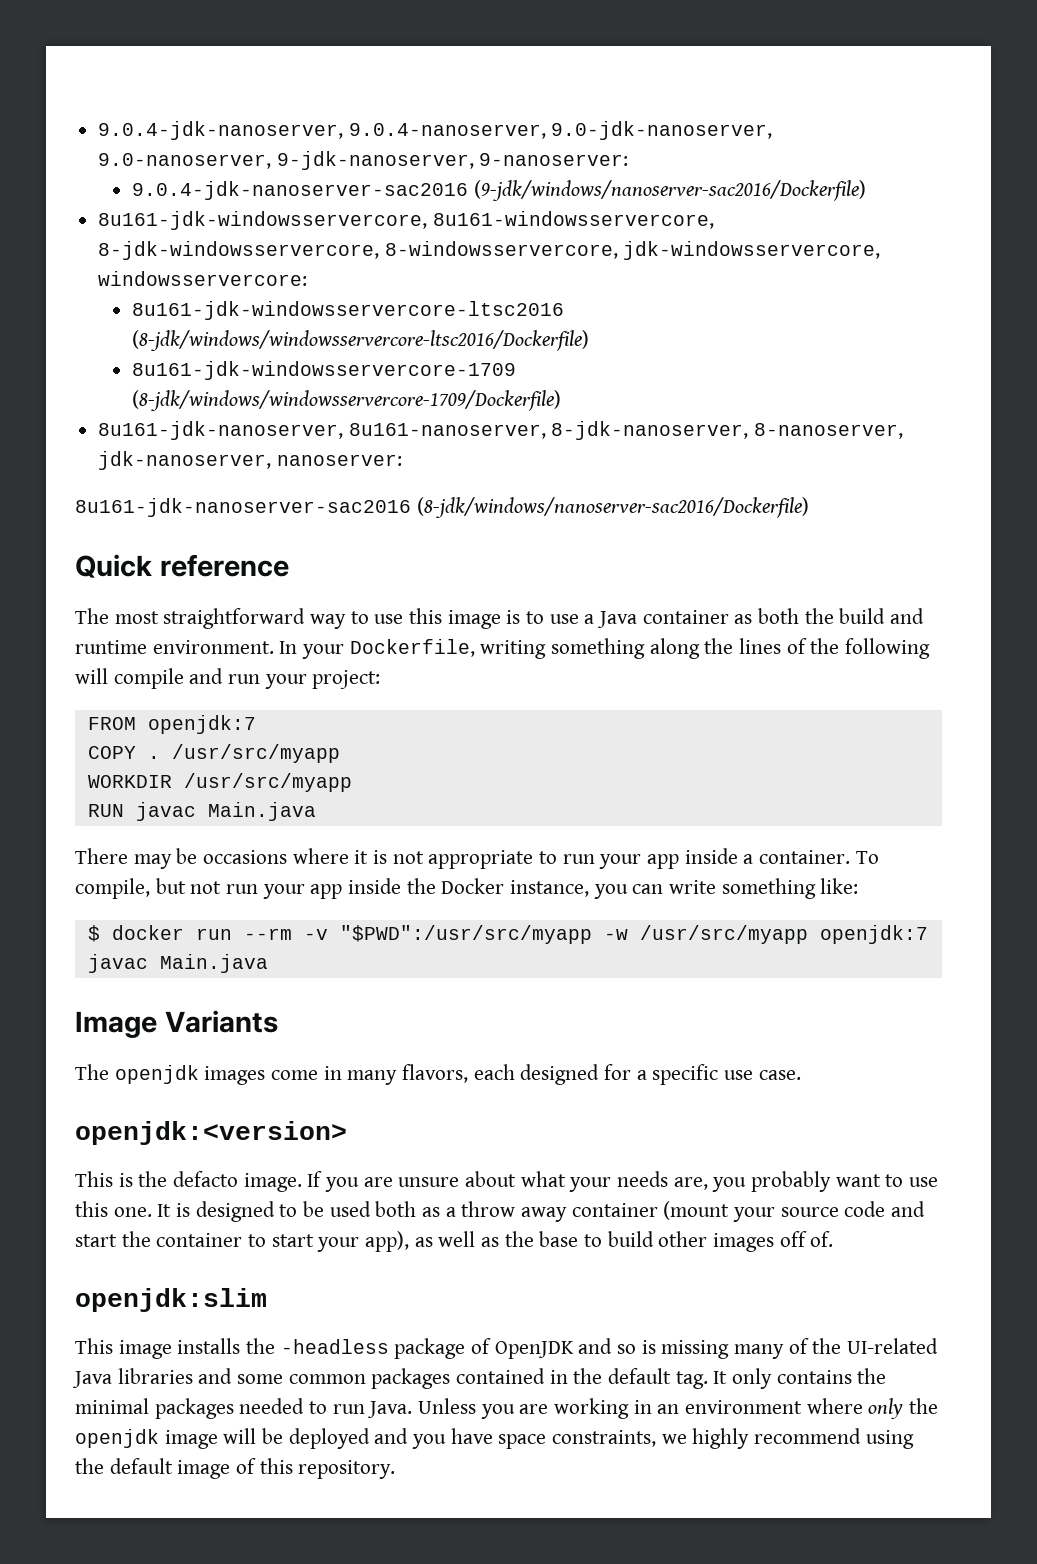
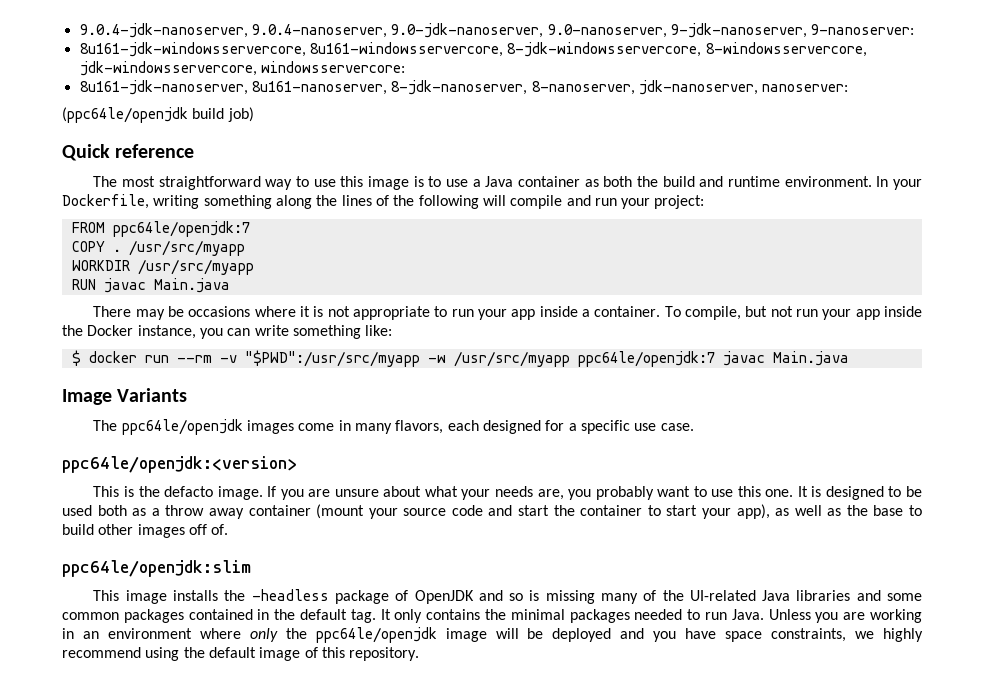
- 9.0.4-jdk-nanoserver-sac2016 (9-jdk/windows/nanoserver-sac2016/Dockerfile)
- 8u161-jdk-windowsservercore-ltsc2016 (8-jdk/windows/windowsservercore-ltsc2016/Dockerfile)
- 8u161-jdk-windowsservercore-1709 (8-jdk/windows/windowsservercore-1709/Dockerfile)
- 8u161-jdk-nanoserver-sac2016 (8-jdk/windows/nanoserver-sac2016/Dockerfile)
+ (ppc64le/openjdk build job)
- FROM openjdk:7
+ FROM ppc64le/openjdk:7
- $ docker run --rm -v "$PWD":/usr/src/myapp -w /usr/src/myapp openjdk:7 javac Main.java
+ $ docker run --rm -v "$PWD":/usr/src/myapp -w /usr/src/myapp ppc64le/openjdk:7 javac Main.java
- The openjdk images come in many flavors, each designed for a specific use case.
+ The ppc64le/openjdk images come in many flavors, each designed for a specific use case.
- openjdk:<version>
+ ppc64le/openjdk:<version>
- openjdk:slim
+ ppc64le/openjdk:slim
- Unless you are working in an environment where only the openjdk image will be deployed and you have space constraints, we highly recommend using the default image of this repository.
+ Unless you are working in an environment where only the ppc64le/openjdk image will be deployed and you have space constraints, we highly recommend using the default image of this repository.

